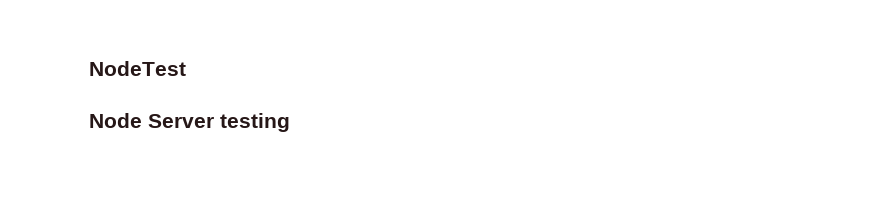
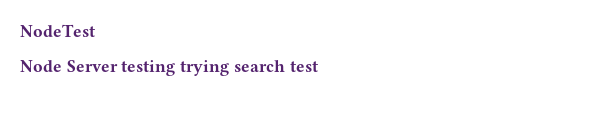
- Node Server testing
+ Node Server testing trying search test

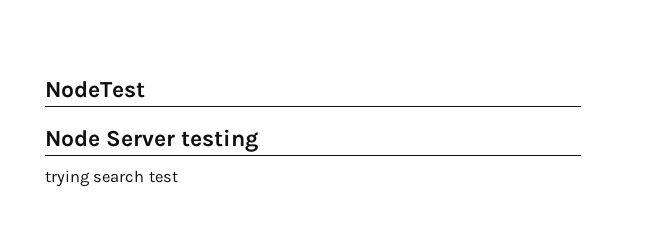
- Node Server testing trying search test
+ Node Server testing
+ trying search test

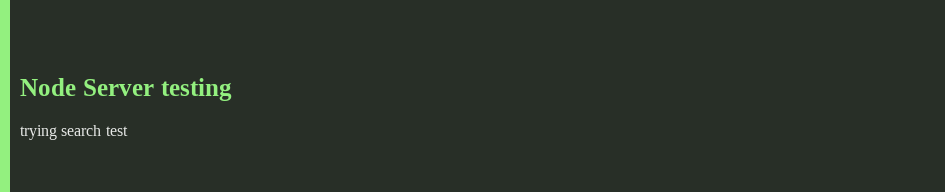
- NodeTest

